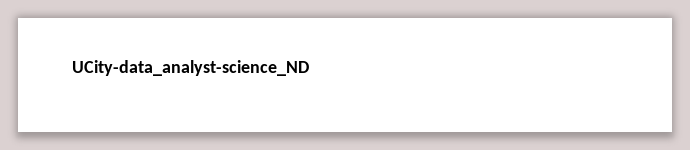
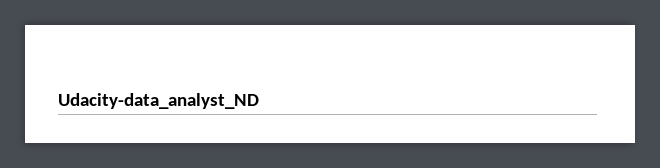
- UCity-data_analyst-science_ND
+ Udacity-data_analyst_ND

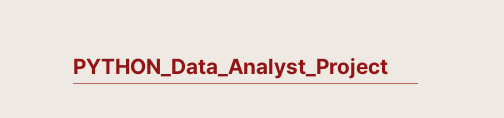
- Udacity-data_analyst_ND
+ PYTHON_Data_Analyst_Project

